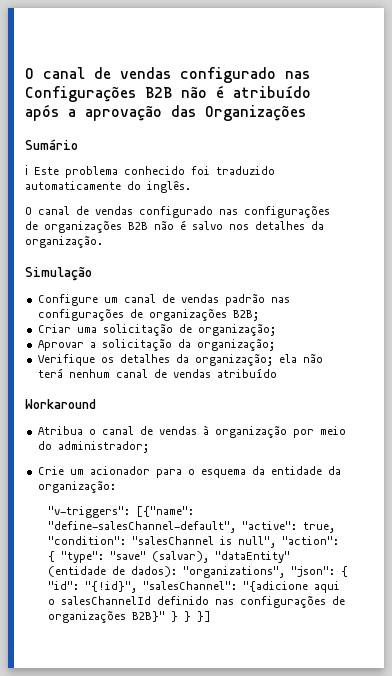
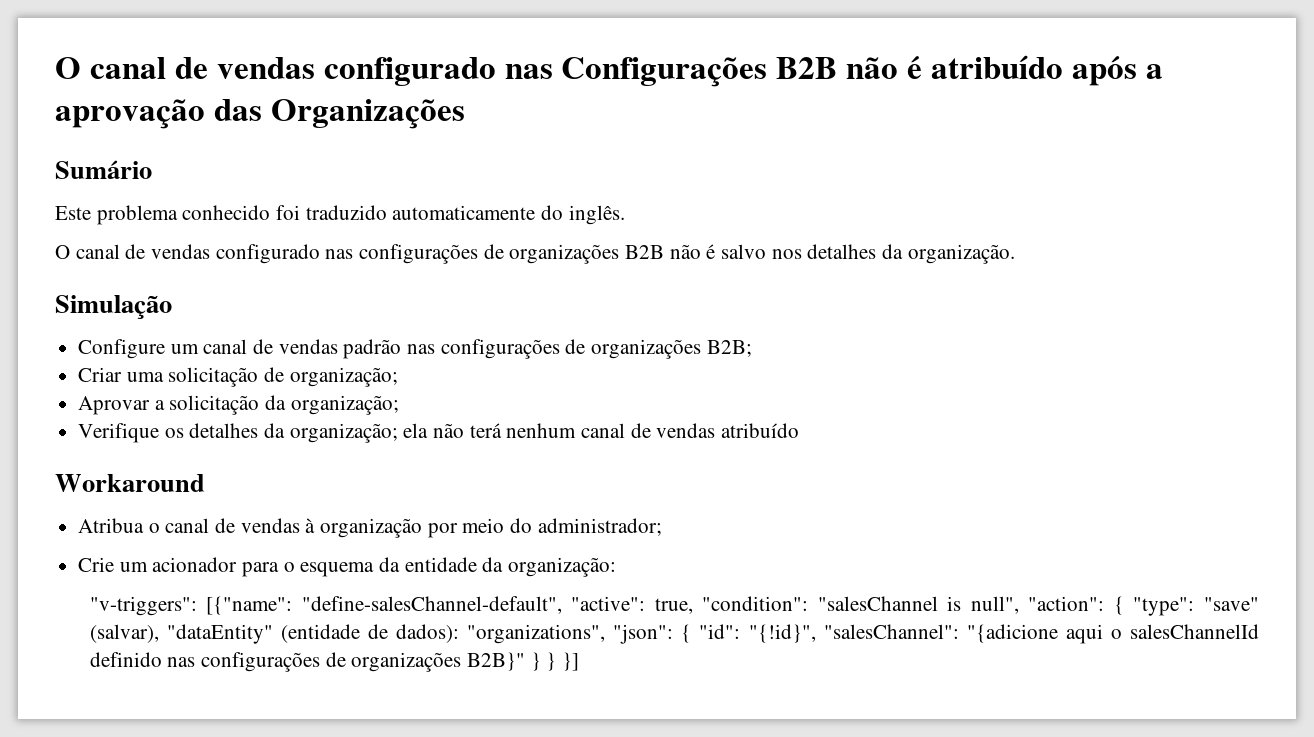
- ℹ Este problema conhecido foi traduzido automaticamente do inglês.
+ Este problema conhecido foi traduzido automaticamente do inglês.

